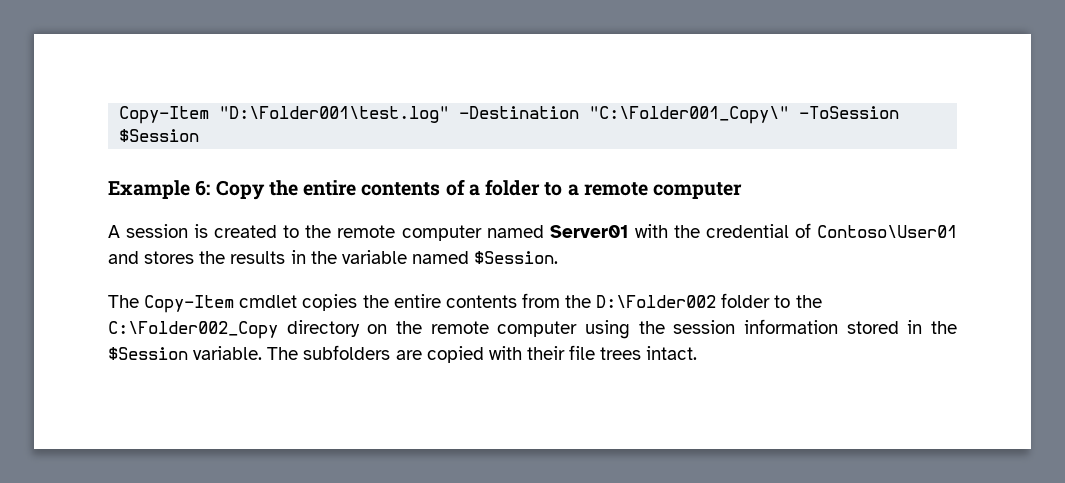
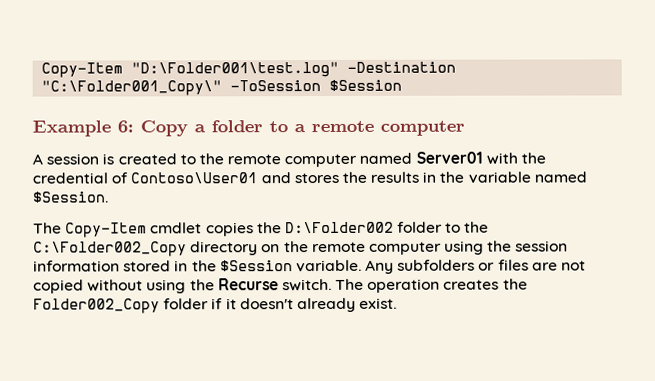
- Example 6: Copy the entire contents of a folder to a remote computer
+ Example 6: Copy a folder to a remote computer
- The Copy-Item cmdlet copies the entire contents from the D:\Folder002 folder to the C:\Folder002_Copy directory on the remote computer using the session information stored in the $Session variable.
+ The Copy-Item cmdlet copies the D:\Folder002 folder to the C:\Folder002_Copy directory on the remote computer using the session information stored in the $Session variable.
- The subfolders are copied with their file trees intact.
+ Any subfolders or files are not copied without using the Recurse switch. The operation creates the Folder002_Copy folder if it doesn't already exist.

